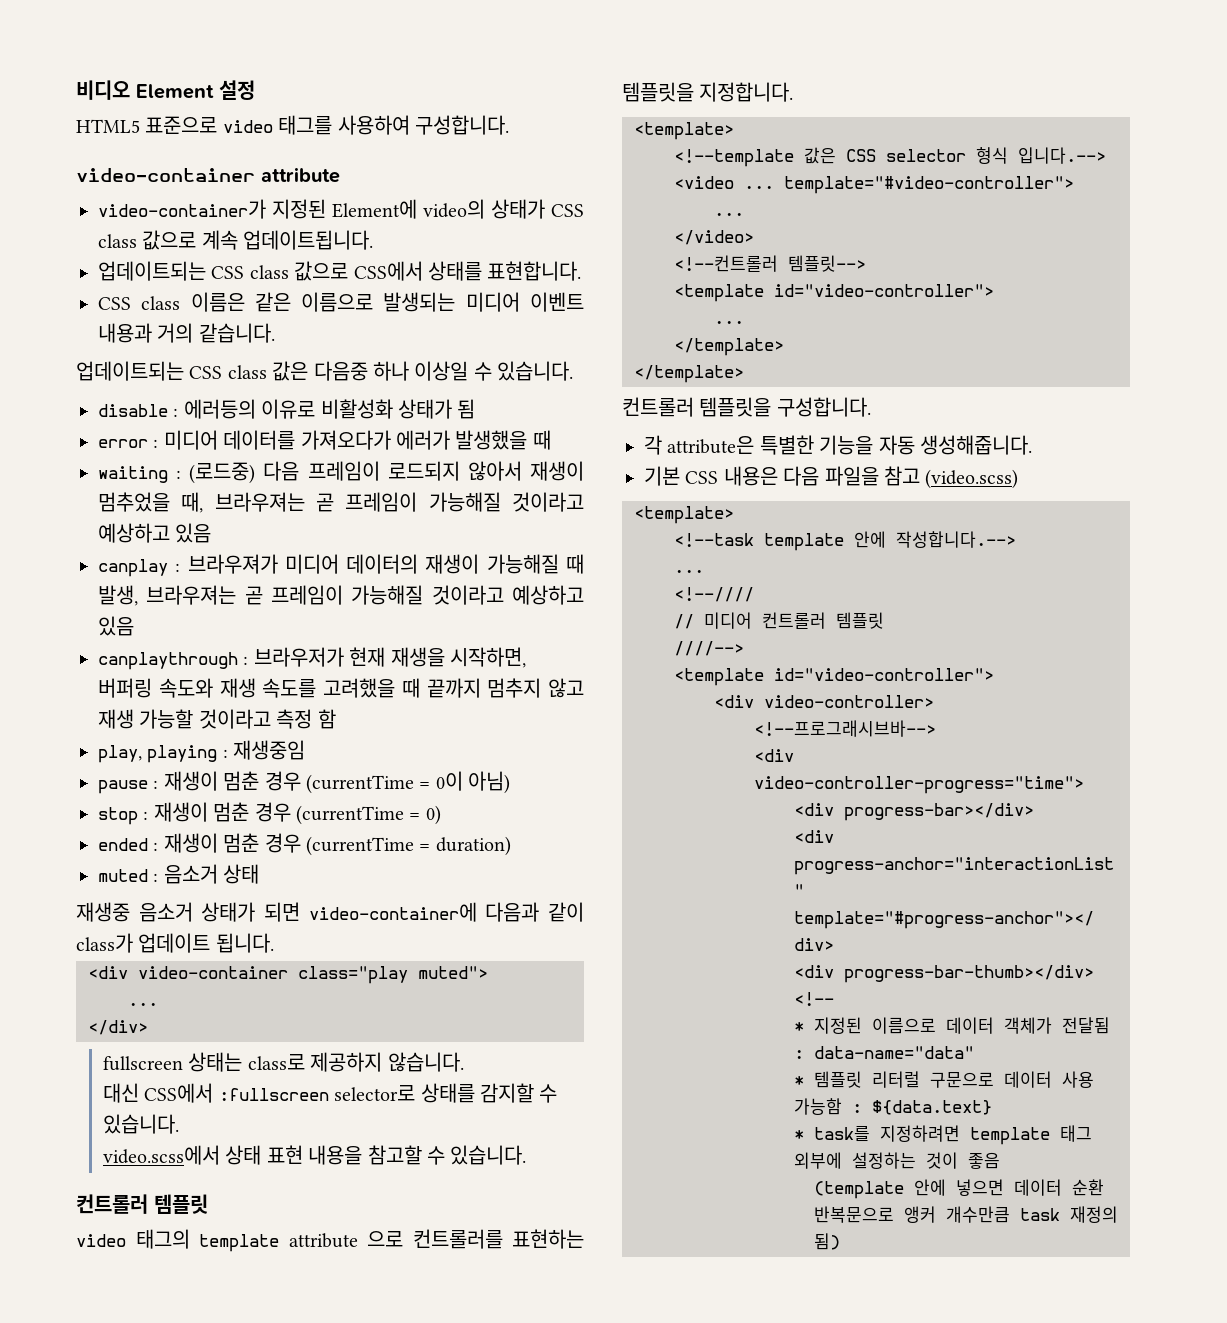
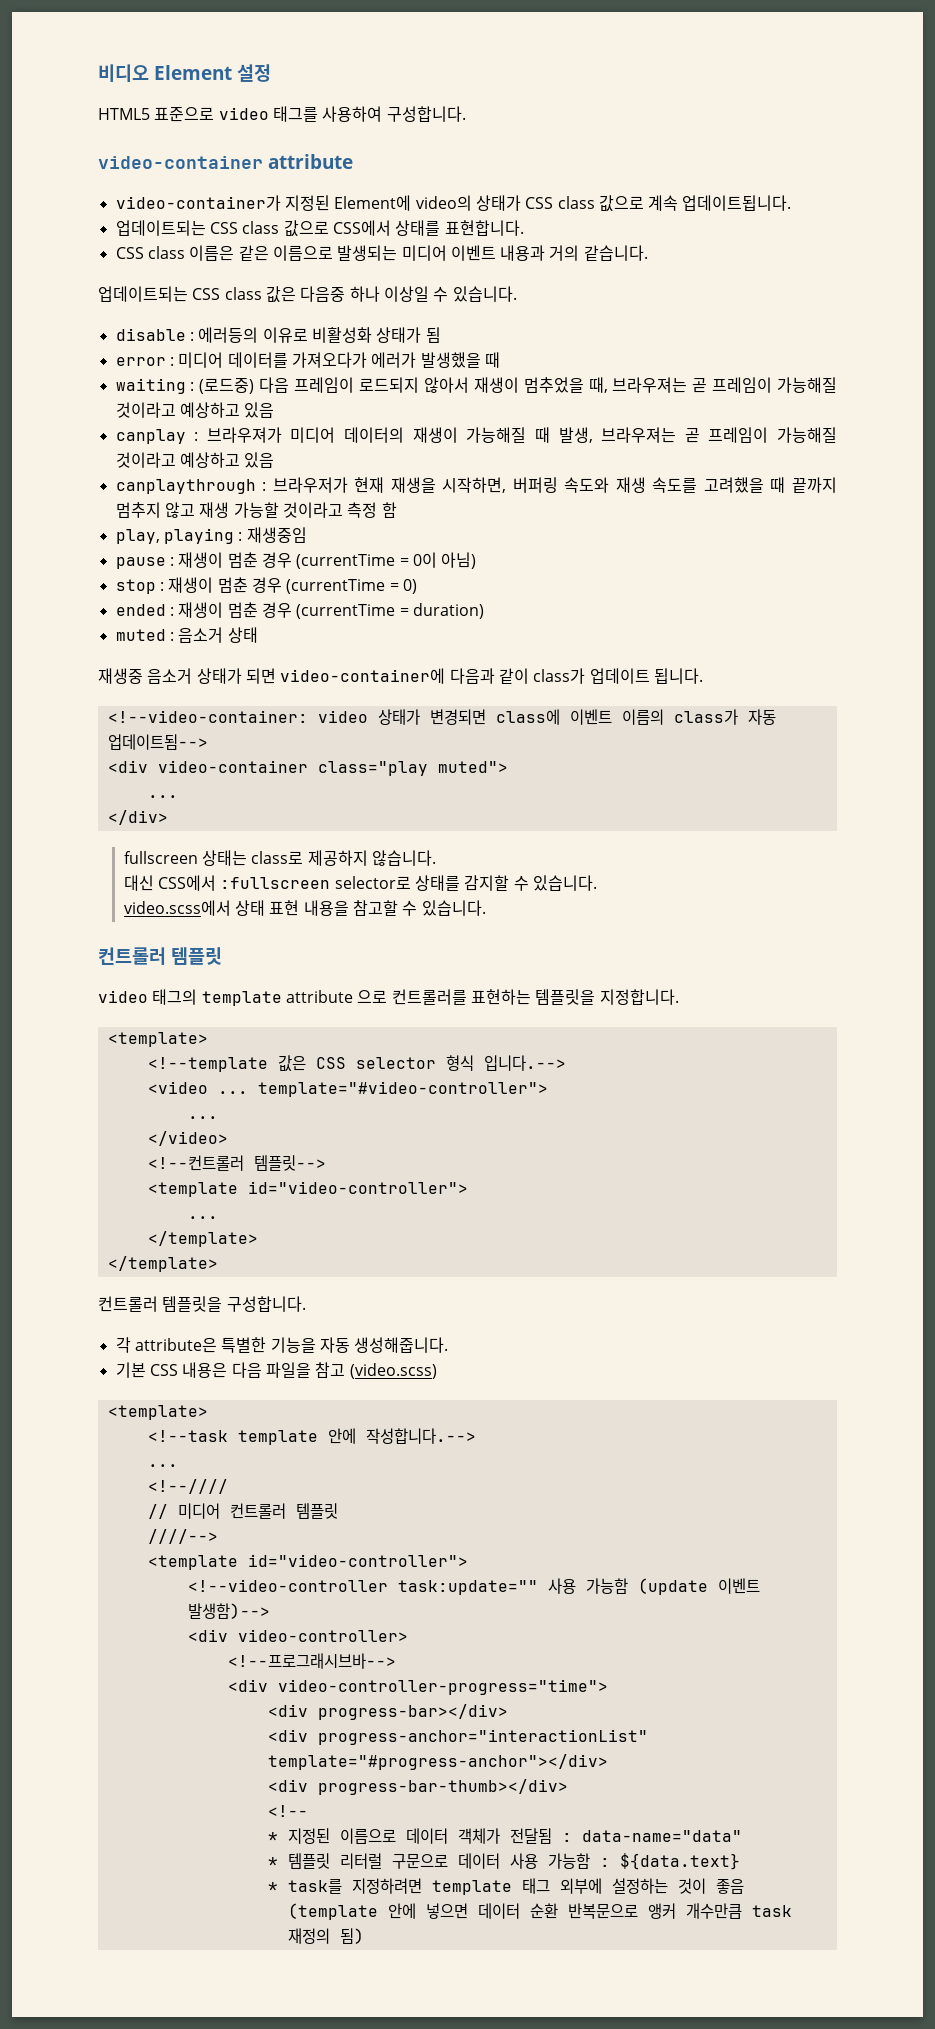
+ <!--video-container: video 상태가 변경되면 class에 이벤트 이름의 class가 자동 업데이트됨-->
+ <!--video-controller task:update="" 사용 가능함 (update 이벤트 발생함)-->

